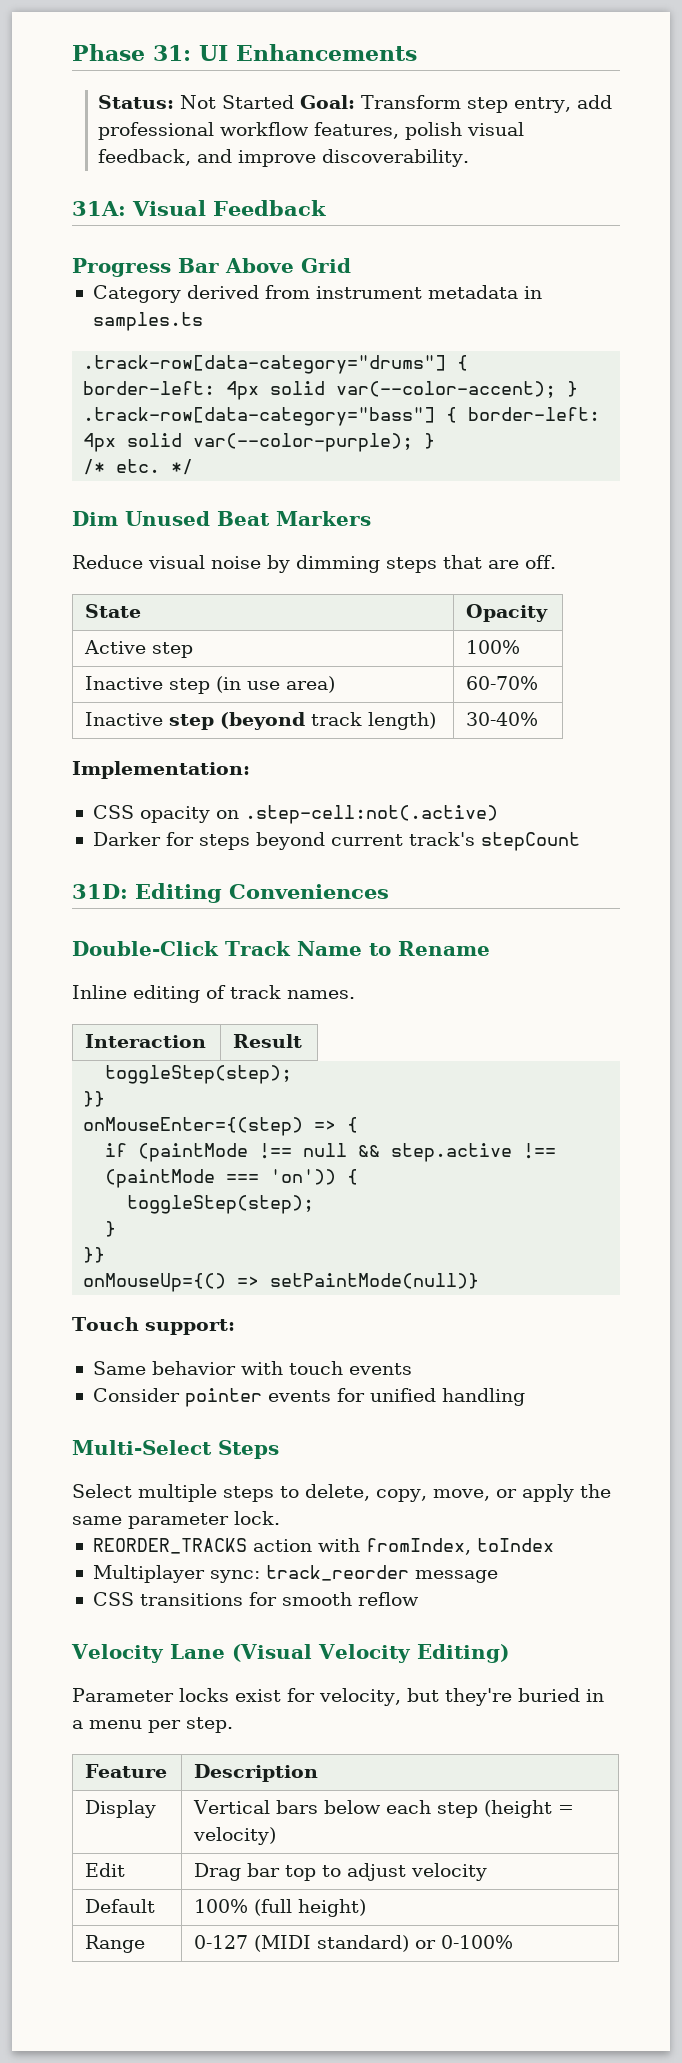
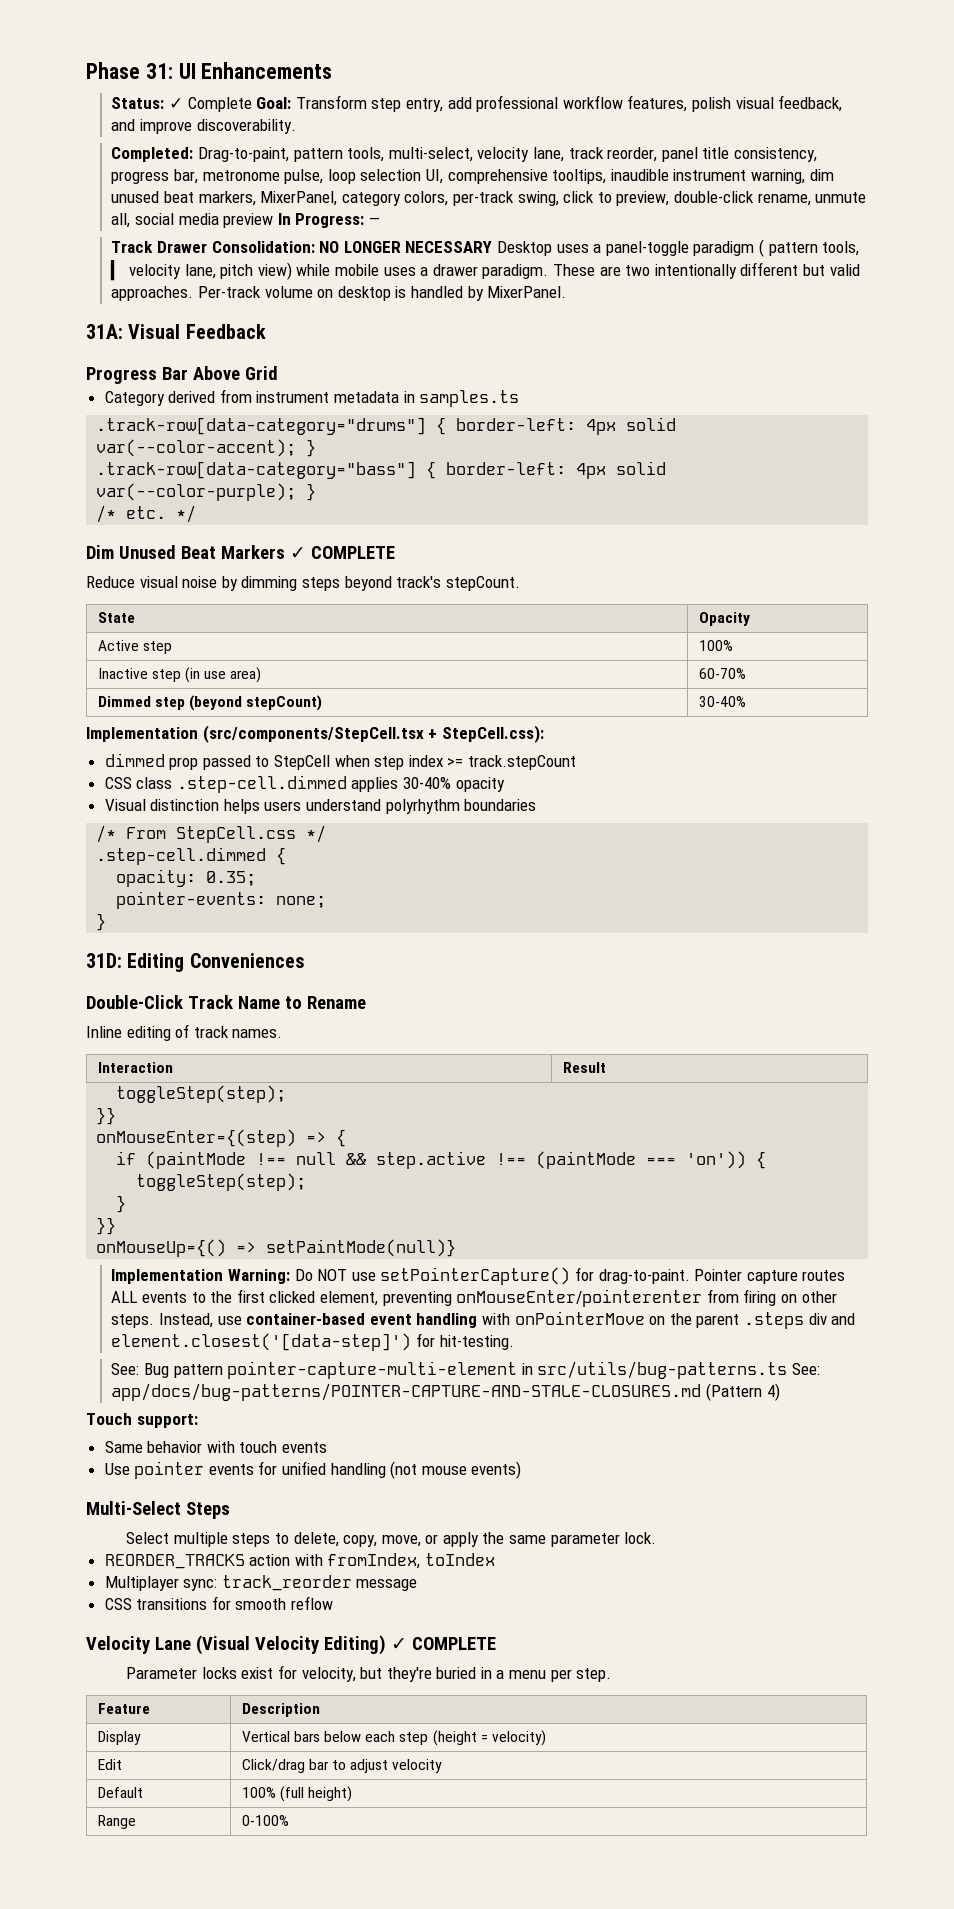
- Status: Not Started Goal: Transform step entry, add professional workflow features, polish visual feedback, and improve discoverability.
+ Status: ✓ Complete Goal: Transform step entry, add professional workflow features, polish visual feedback, and improve discoverability.
+ Completed: Drag-to-paint, pattern tools, multi-select, velocity lane, track reorder, panel title consistency, progress bar, metronome pulse, loop selection UI, comprehensive tooltips, inaudible instrument warning, dim unused beat markers, MixerPanel, category colors, per-track swing, click to preview, double-click rename, unmute all, social media preview In Progress: —
+ Track Drawer Consolidation: NO LONGER NECESSARY Desktop uses a panel-toggle paradigm ( pattern tools, ▎ velocity lane, pitch view) while mobile uses a drawer paradigm. These are two intentionally different but valid approaches. Per-track volume on desktop is handled by MixerPanel.
- Dim Unused Beat Markers
+ Dim Unused Beat Markers ✓ COMPLETE
- Reduce visual noise by dimming steps that are off.
+ Reduce visual noise by dimming steps beyond track's stepCount.
- Inactive step (beyond track length) | 30-40%
+ Dimmed step (beyond stepCount) | 30-40%
- Implementation:
- CSS opacity on .step-cell:not(.active)
- Darker for steps beyond current track's stepCount
+ Implementation (src/components/StepCell.tsx + StepCell.css):
+ dimmed prop passed to StepCell when step index >= track.stepCount
+ CSS class .step-cell.dimmed applies 30-40% opacity
+ Visual distinction helps users understand polyrhythm boundaries
+ /* From StepCell.css */
+ .step-cell.dimmed {
+ opacity: 0.35;
+ pointer-events: none;
+ }
+ Implementation Warning: Do NOT use setPointerCapture() for drag-to-paint. Pointer capture routes ALL events to the first clicked element, preventing onMouseEnter/pointerenter from firing on other steps. Instead, use container-based event handling with onPointerMove on the parent .steps div and element.closest('[data-step]') for hit-testing.
+ See: Bug pattern pointer-capture-multi-element in src/utils/bug-patterns.ts See: app/docs/bug-patterns/POINTER-CAPTURE-AND-STALE-CLOSURES.md (Pattern 4)
- Consider pointer events for unified handling
+ Use pointer events for unified handling (not mouse events)
- Velocity Lane (Visual Velocity Editing)
+ Velocity Lane (Visual Velocity Editing) ✓ COMPLETE
- Edit | Drag bar top to adjust velocity
+ Edit | Click/drag bar to adjust velocity
- Range | 0-127 (MIDI standard) or 0-100%
+ Range | 0-100%

